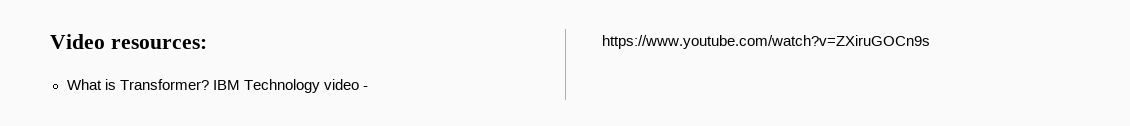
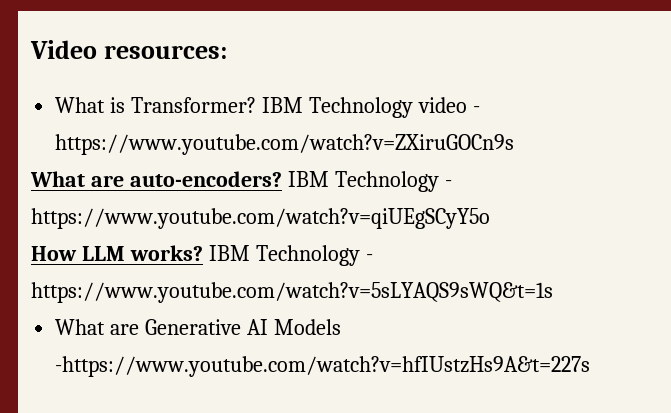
+ What are auto-encoders? IBM Technology - https://www.youtube.com/watch?v=qiUEgSCyY5o
+ How LLM works? IBM Technology - https://www.youtube.com/watch?v=5sLYAQS9sWQ&t=1s
+ What are Generative AI Models -https://www.youtube.com/watch?v=hfIUstzHs9A&t=227s

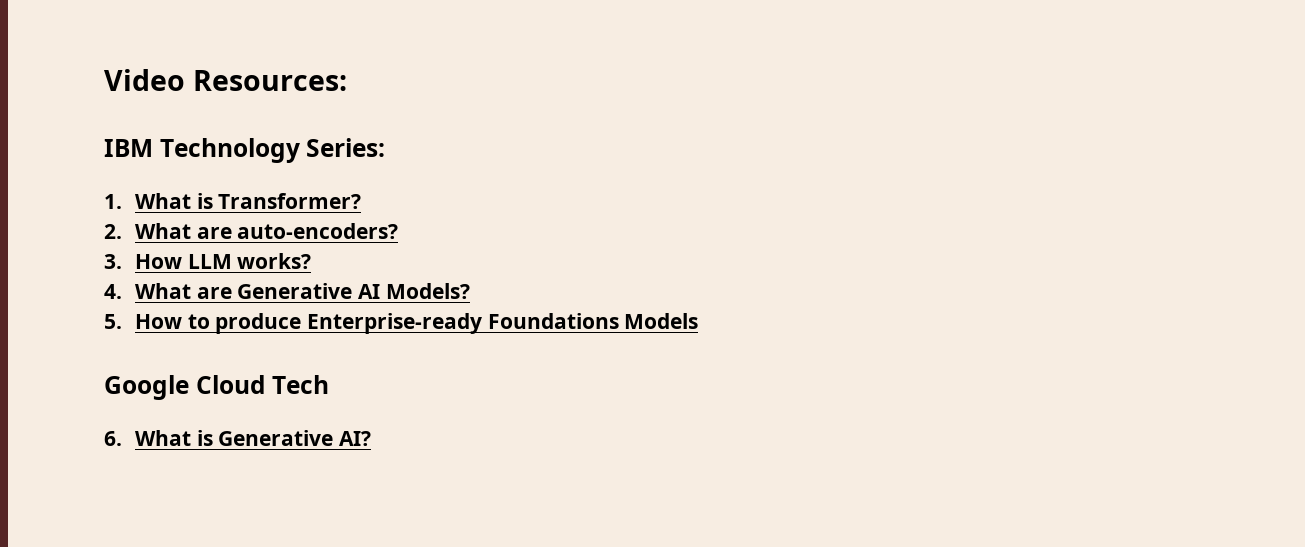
- Video resources:
- What is Transformer? IBM Technology video - https://www.youtube.com/watch?v=ZXiruGOCn9s
- What are auto-encoders? IBM Technology - https://www.youtube.com/watch?v=qiUEgSCyY5o
- How LLM works? IBM Technology - https://www.youtube.com/watch?v=5sLYAQS9sWQ&t=1s
- What are Generative AI Models -https://www.youtube.com/watch?v=hfIUstzHs9A&t=227s
+ Video Resources:
+ IBM Technology Series:
+ 1. What is Transformer?
+ 2. What are auto-encoders?
+ 3. How LLM works?
+ 4. What are Generative AI Models?
+ 5. How to produce Enterprise-ready Foundations Models
+ Google Cloud Tech
+ 6. What is Generative AI?

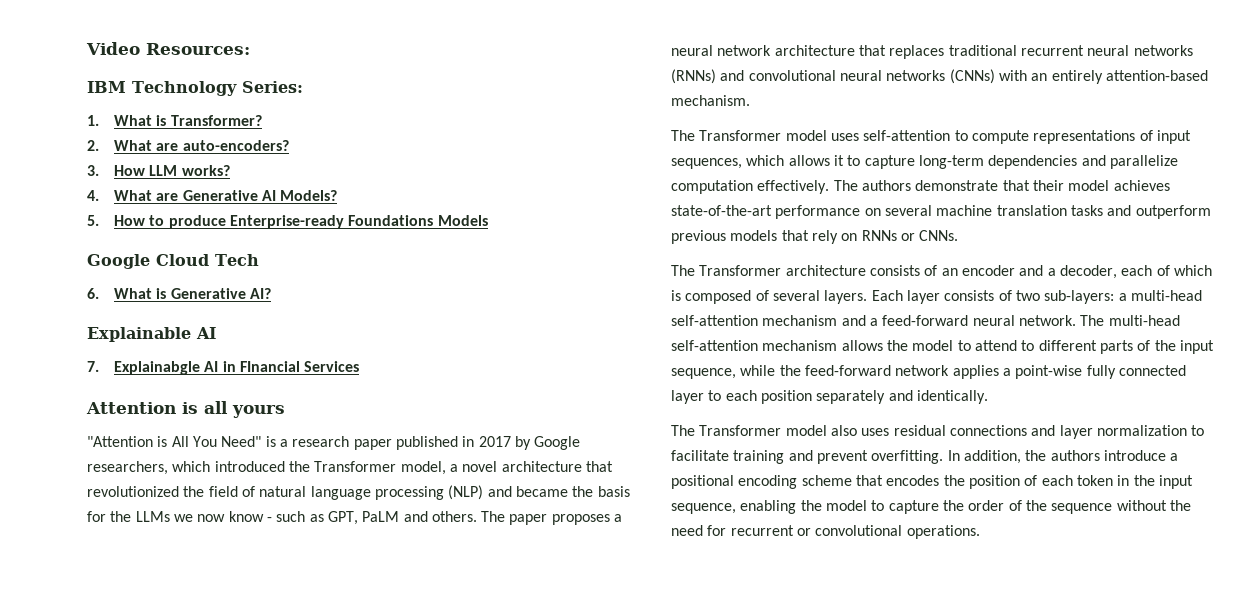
+ Explainable AI
+ 7. Explainabgle AI in FInancial Services
+ Attention is all yours
+ "Attention is All You Need" is a research paper published in 2017 by Google researchers, which introduced the Transformer model, a novel architecture that revolutionized the field of natural language processing (NLP) and became the basis for the LLMs we now know - such as GPT, PaLM and others. The paper proposes a neural network architecture that replaces traditional recurrent neural networks (RNNs) and convolutional neural networks (CNNs) with an entirely attention-based mechanism.
+ The Transformer model uses self-attention to compute representations of input sequences, which allows it to capture long-term dependencies and parallelize computation effectively. The authors demonstrate that their model achieves state-of-the-art performance on several machine translation tasks and outperform previous models that rely on RNNs or CNNs.
+ The Transformer architecture consists of an encoder and a decoder, each of which is composed of several layers. Each layer consists of two sub-layers: a multi-head self-attention mechanism and a feed-forward neural network. The multi-head self-attention mechanism allows the model to attend to different parts of the input sequence, while the feed-forward network applies a point-wise fully connected layer to each position separately and identically.
+ The Transformer model also uses residual connections and layer normalization to facilitate training and prevent overfitting. In addition, the authors introduce a positional encoding scheme that encodes the position of each token in the input sequence, enabling the model to capture the order of the sequence without the need for recurrent or convolutional operations.

